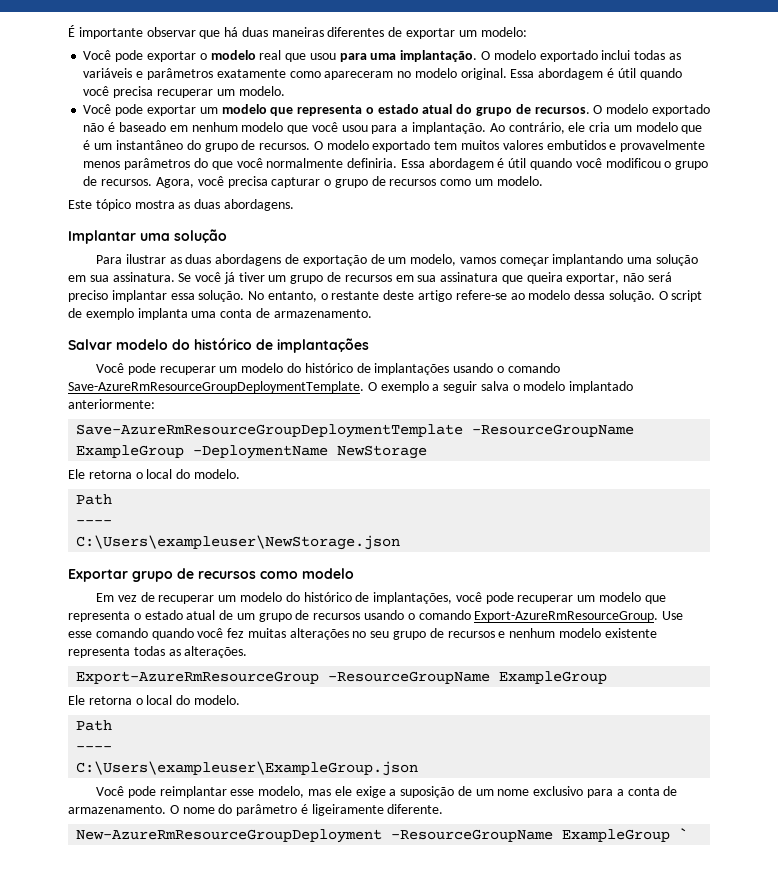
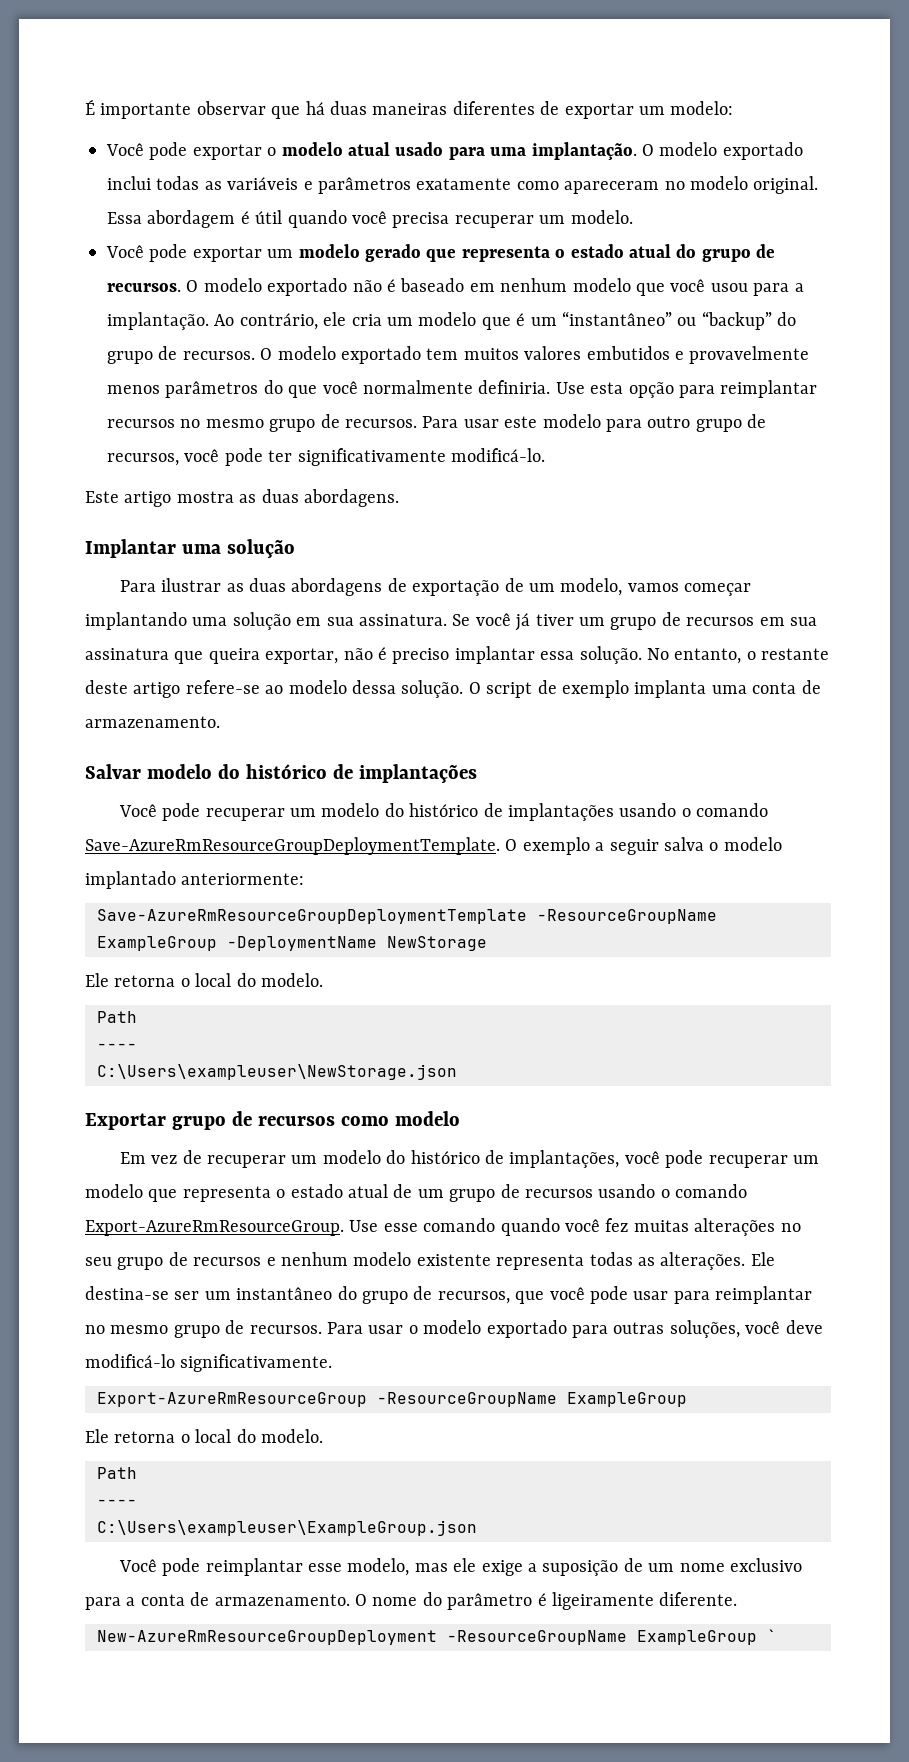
- Você pode exportar o modelo real que usou para uma implantação.
+ Você pode exportar o modelo atual usado para uma implantação.
- Você pode exportar um modelo que representa o estado atual do grupo de recursos.
+ Você pode exportar um modelo gerado que representa o estado atual do grupo de recursos.
- Ao contrário, ele cria um modelo que é um instantâneo do grupo de recursos.
+ Ao contrário, ele cria um modelo que é um “instantâneo” ou “backup” do grupo de recursos.
- Essa abordagem é útil quando você modificou o grupo de recursos. Agora, você precisa capturar o grupo de recursos como um modelo.
+ Use esta opção para reimplantar recursos no mesmo grupo de recursos. Para usar este modelo para outro grupo de recursos, você pode ter significativamente modificá-lo.
- Este tópico mostra as duas abordagens.
+ Este artigo mostra as duas abordagens.
- Se você já tiver um grupo de recursos em sua assinatura que queira exportar, não será preciso implantar essa solução.
+ Se você já tiver um grupo de recursos em sua assinatura que queira exportar, não é preciso implantar essa solução.
+ Ele destina-se ser um instantâneo do grupo de recursos, que você pode usar para reimplantar no mesmo grupo de recursos. Para usar o modelo exportado para outras soluções, você deve modificá-lo significativamente.

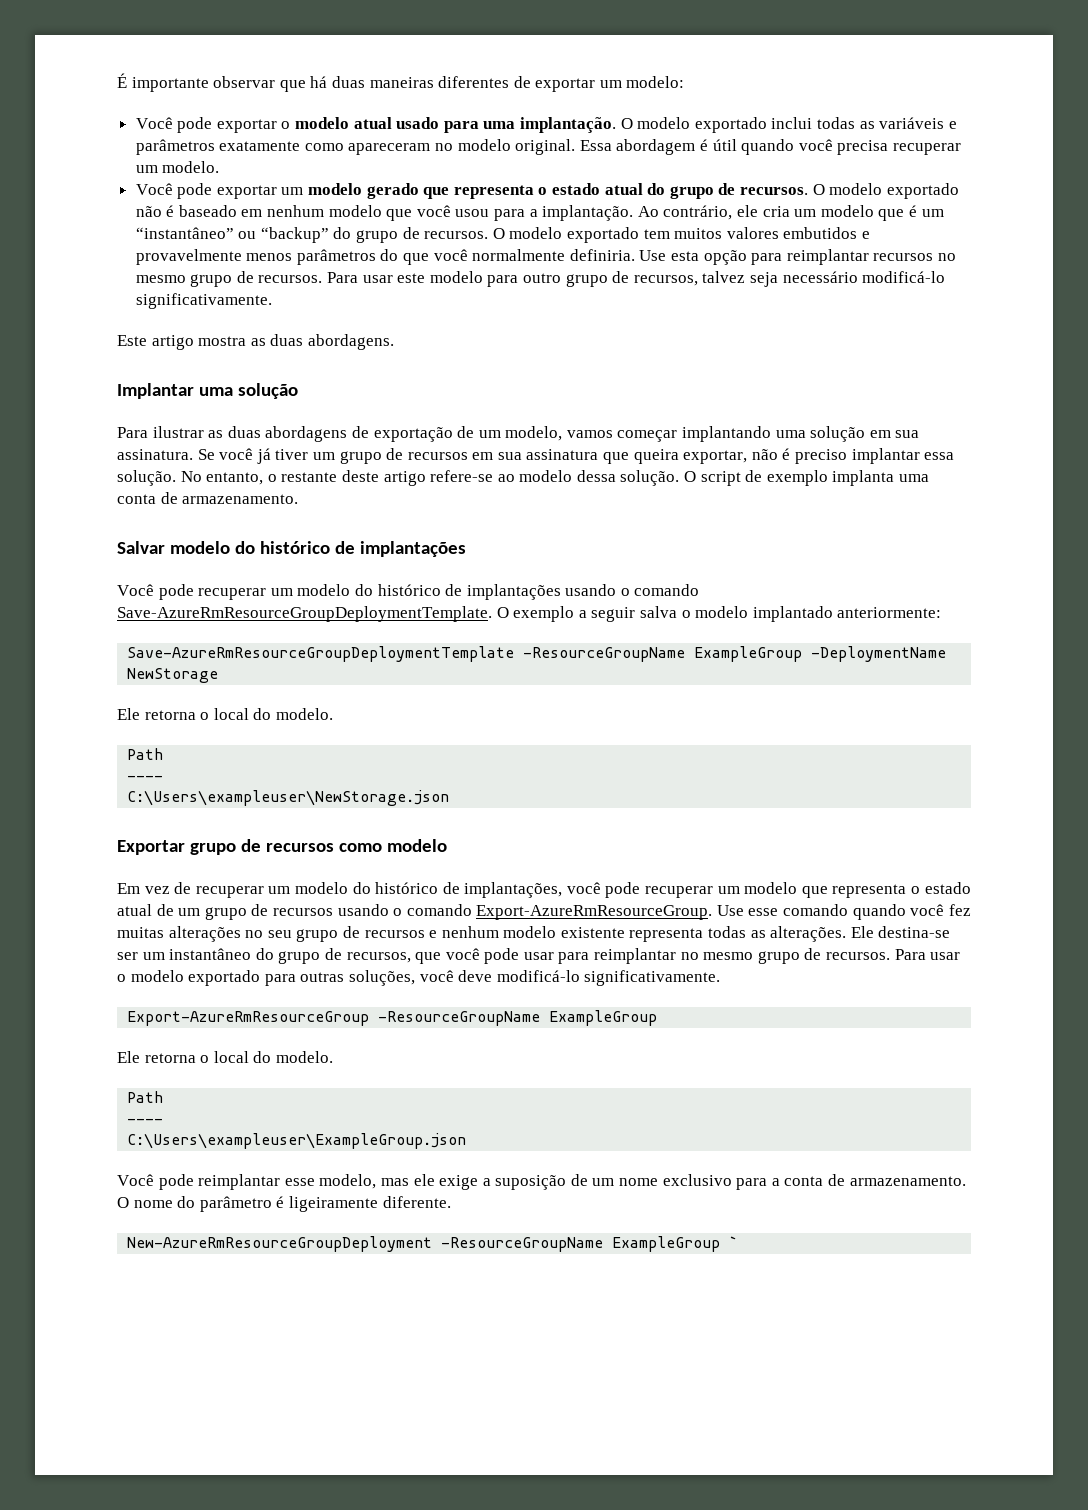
- Para usar este modelo para outro grupo de recursos, você pode ter significativamente modificá-lo.
+ Para usar este modelo para outro grupo de recursos, talvez seja necessário modificá-lo significativamente.

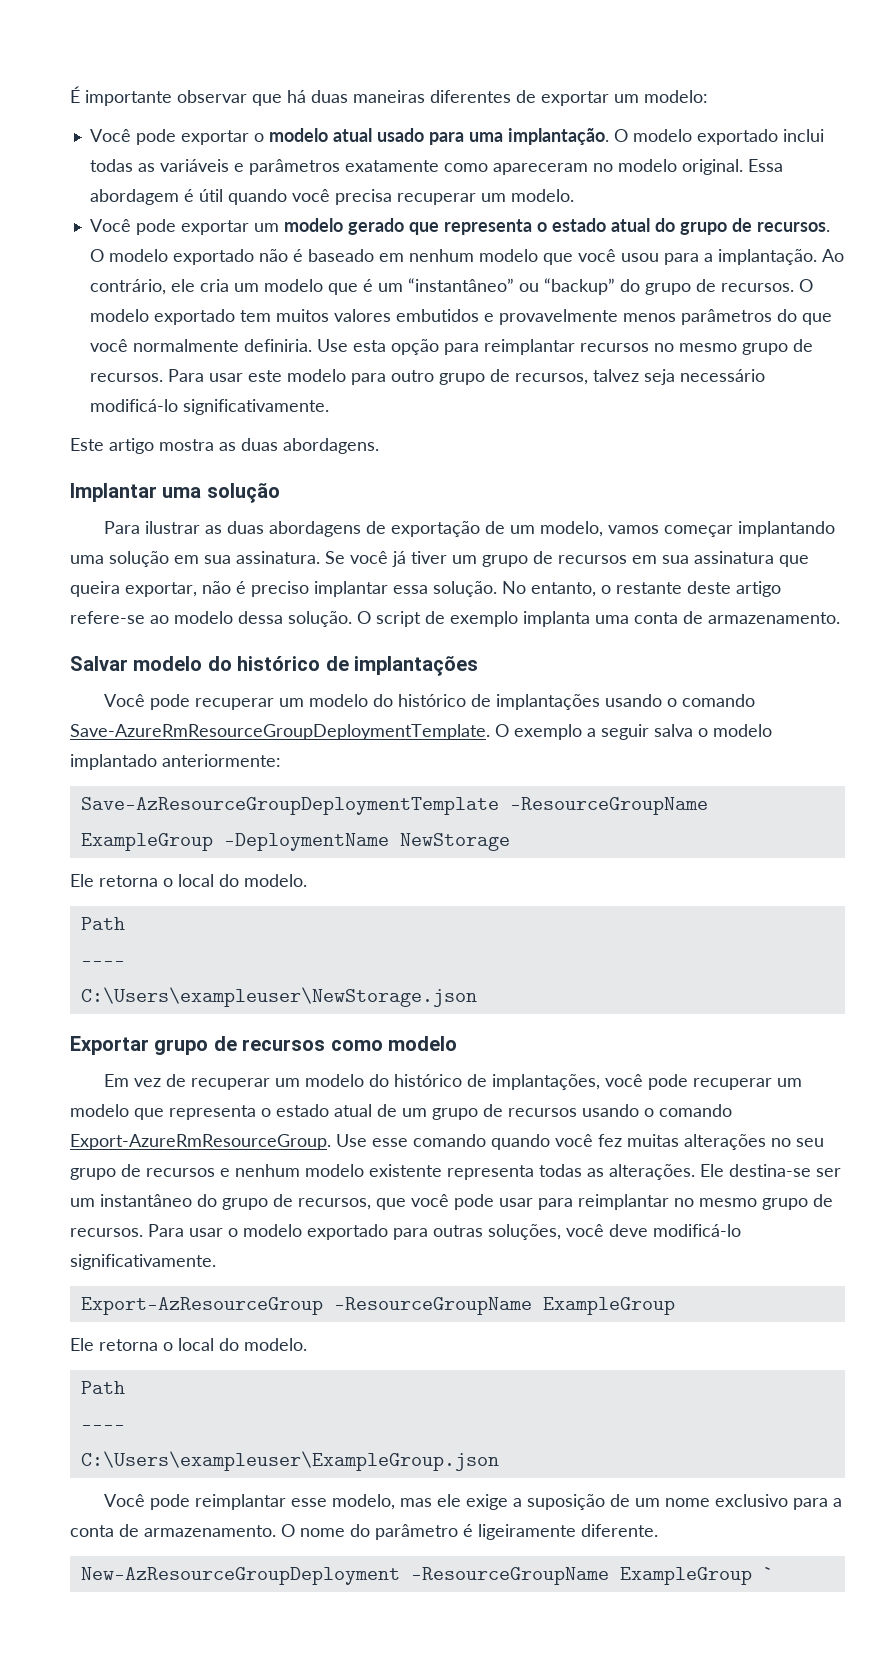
- Save-AzureRmResourceGroupDeploymentTemplate -ResourceGroupName ExampleGroup -DeploymentName NewStorage
+ Save-AzResourceGroupDeploymentTemplate -ResourceGroupName ExampleGroup -DeploymentName NewStorage
- Export-AzureRmResourceGroup -ResourceGroupName ExampleGroup
+ Export-AzResourceGroup -ResourceGroupName ExampleGroup
- New-AzureRmResourceGroupDeployment -ResourceGroupName ExampleGroup `
+ New-AzResourceGroupDeployment -ResourceGroupName ExampleGroup `

